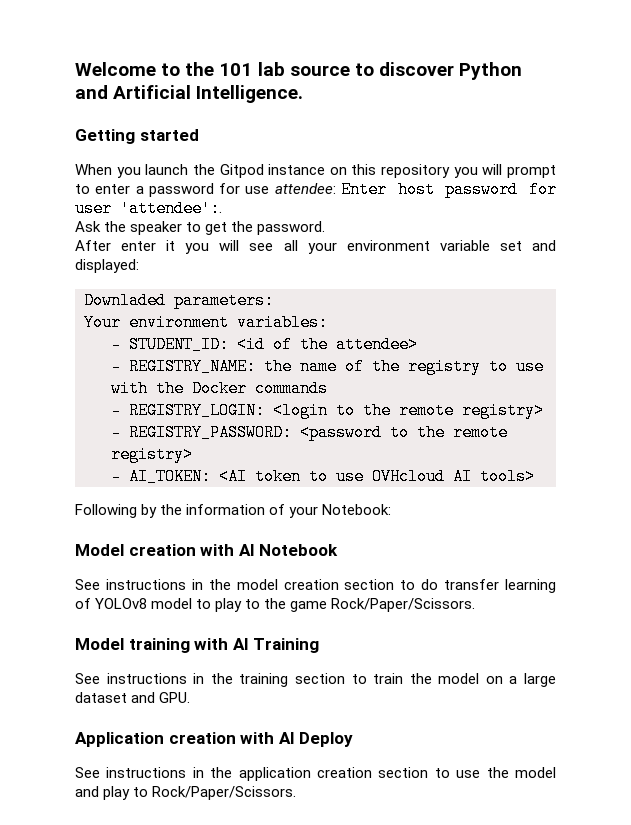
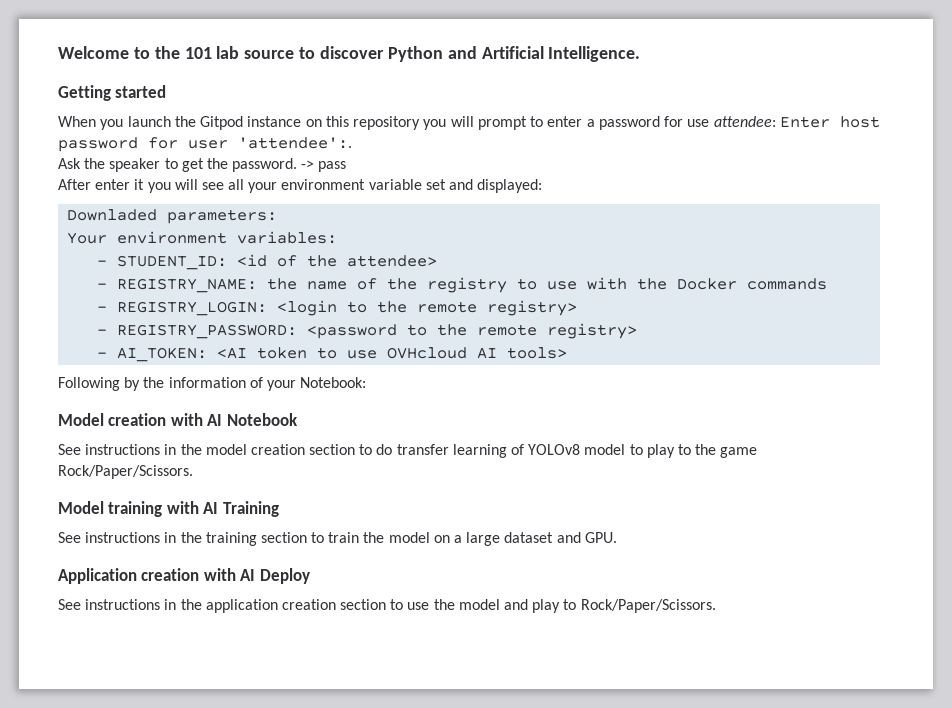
+ -> pass

